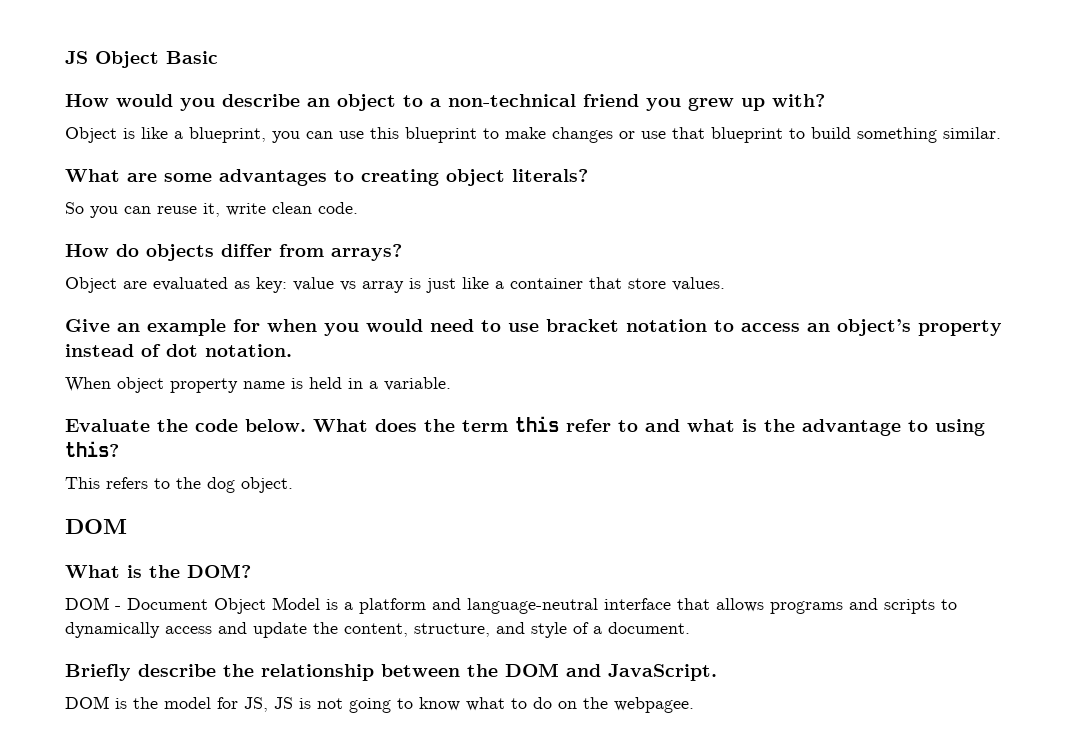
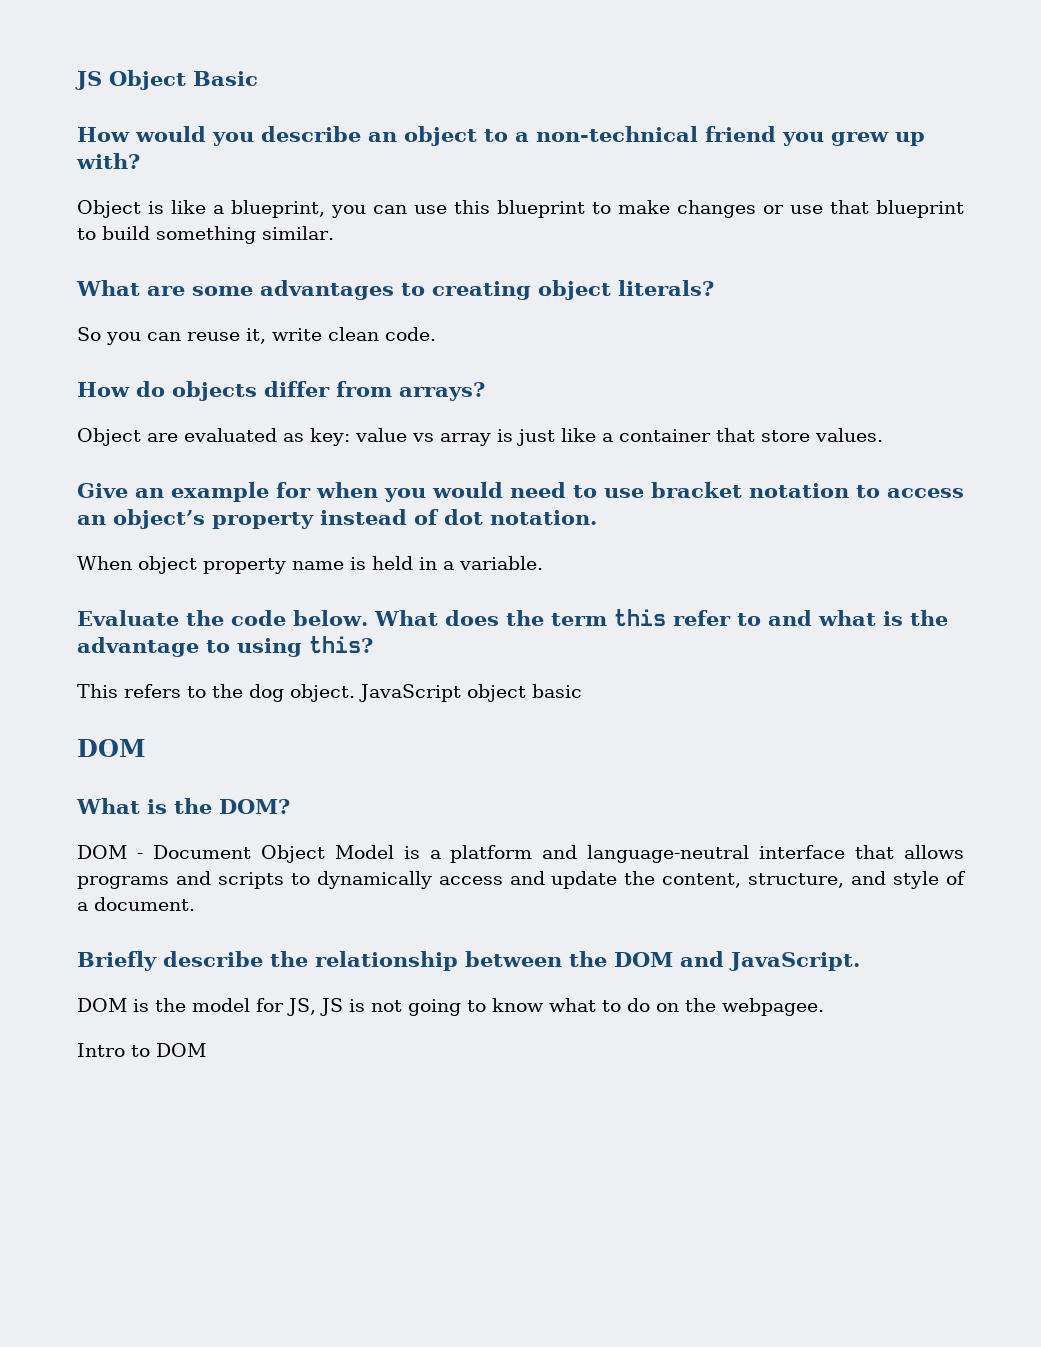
+ JavaScript object basic
+ Intro to DOM

